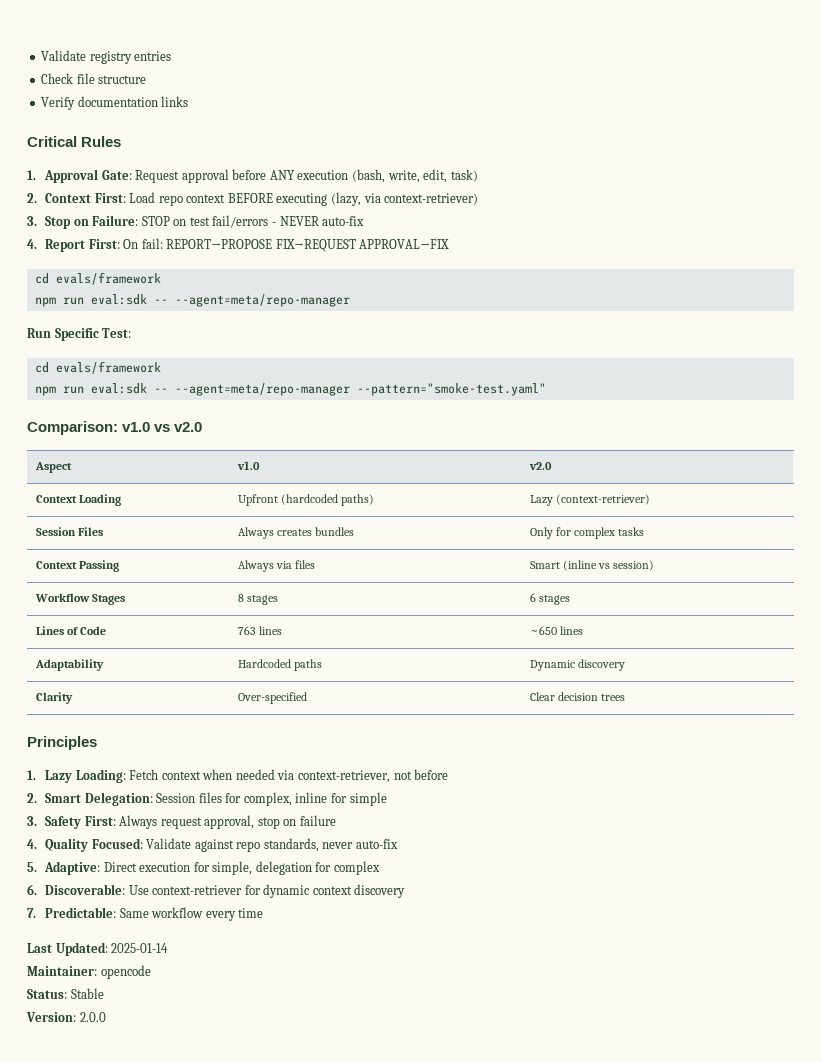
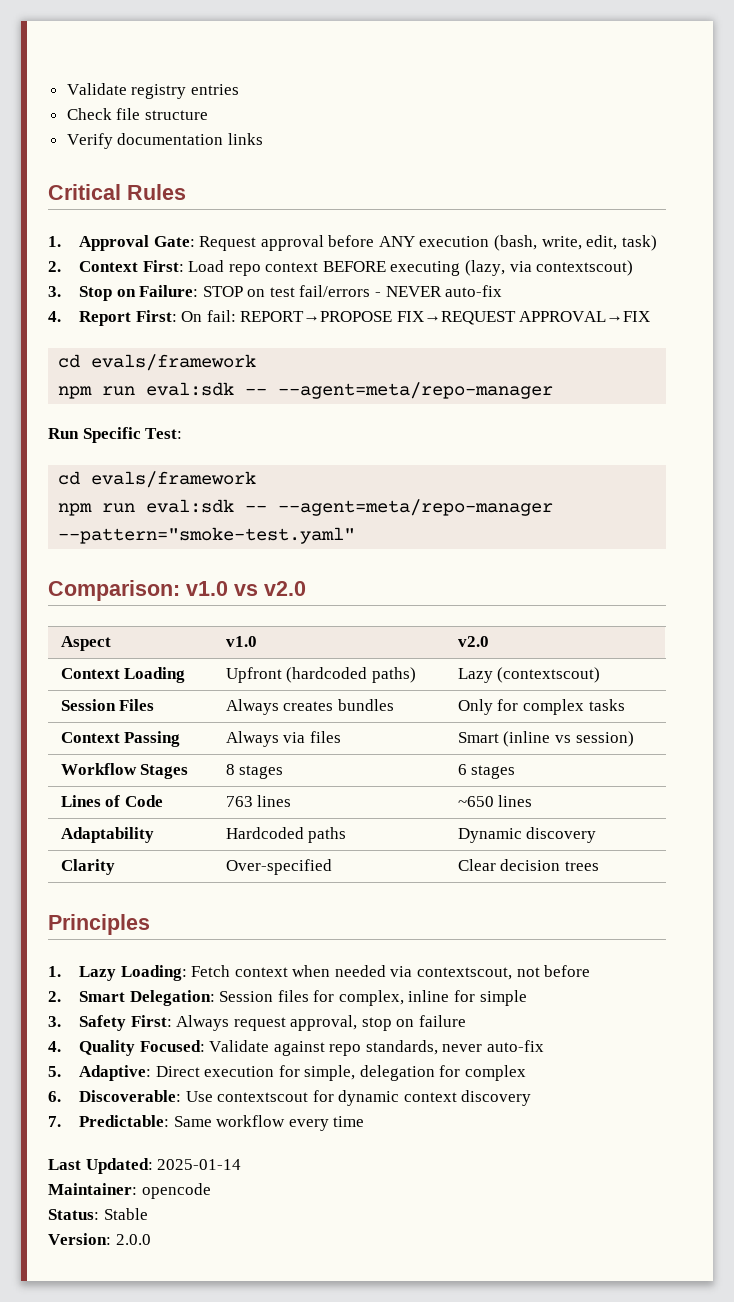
- 2. Context First: Load repo context BEFORE executing (lazy, via context-retriever)
+ 2. Context First: Load repo context BEFORE executing (lazy, via contextscout)
- Context Loading | Upfront (hardcoded paths) | Lazy (context-retriever)
+ Context Loading | Upfront (hardcoded paths) | Lazy (contextscout)
- 1. Lazy Loading: Fetch context when needed via context-retriever, not before
+ 1. Lazy Loading: Fetch context when needed via contextscout, not before
- 6. Discoverable: Use context-retriever for dynamic context discovery
+ 6. Discoverable: Use contextscout for dynamic context discovery

